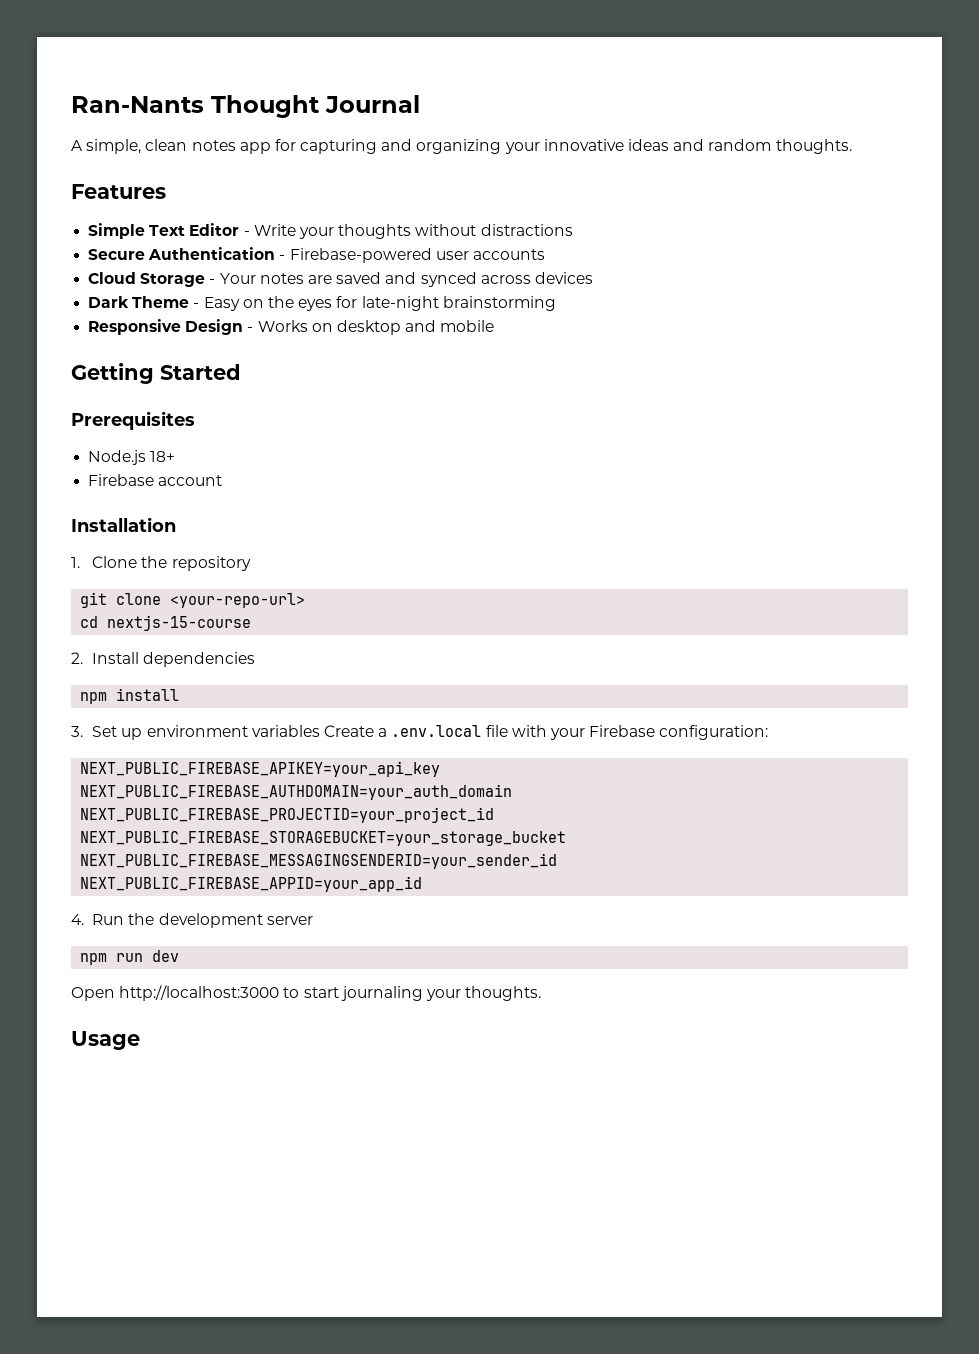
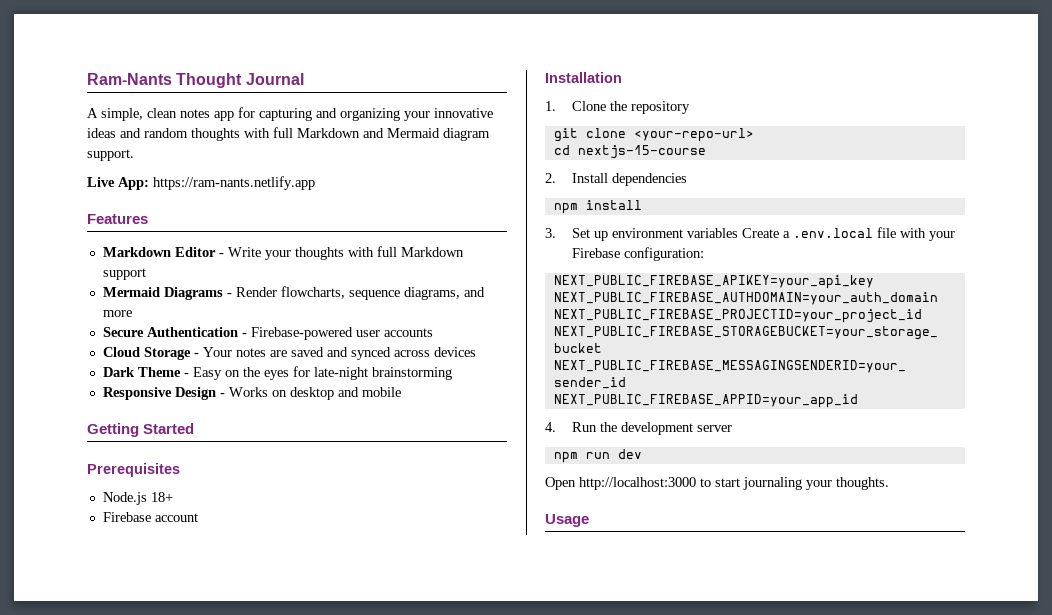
- Ran-Nants Thought Journal
+ Ram-Nants Thought Journal
- A simple, clean notes app for capturing and organizing your innovative ideas and random thoughts.
+ A simple, clean notes app for capturing and organizing your innovative ideas and random thoughts with full Markdown and Mermaid diagram support.
+ Live App: https://ram-nants.netlify.app
- Simple Text Editor - Write your thoughts without distractions
+ Markdown Editor - Write your thoughts with full Markdown support
+ Mermaid Diagrams - Render flowcharts, sequence diagrams, and more

